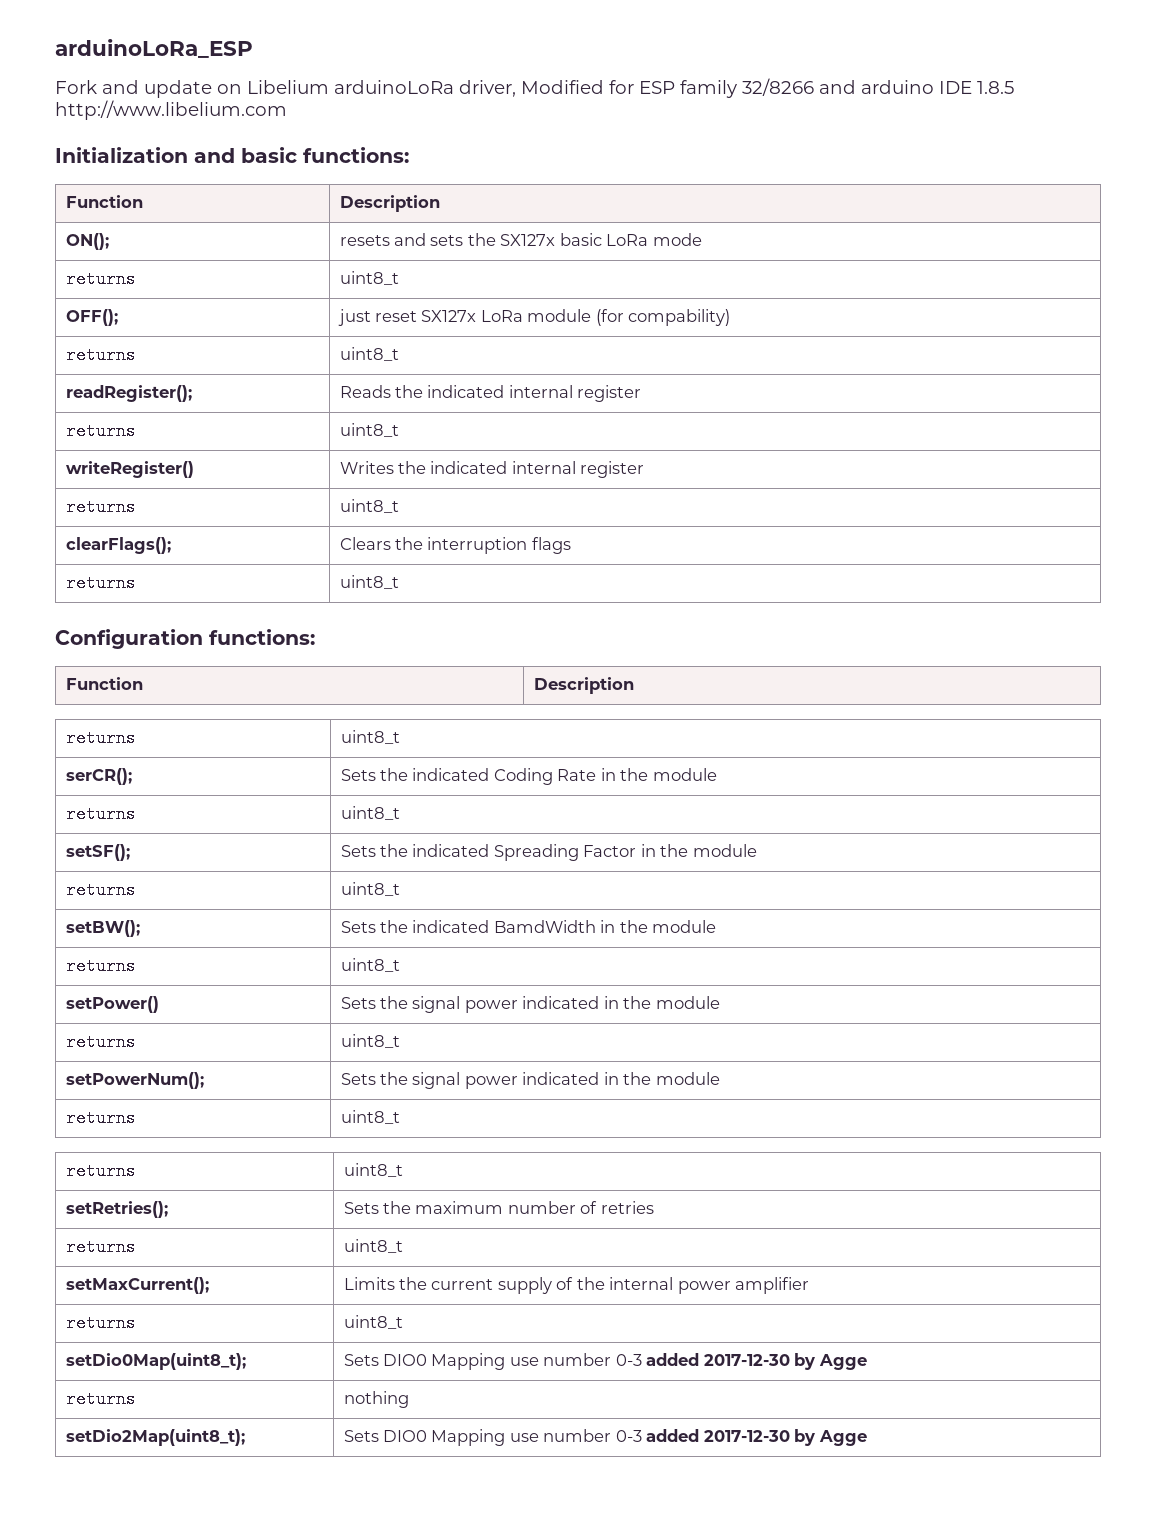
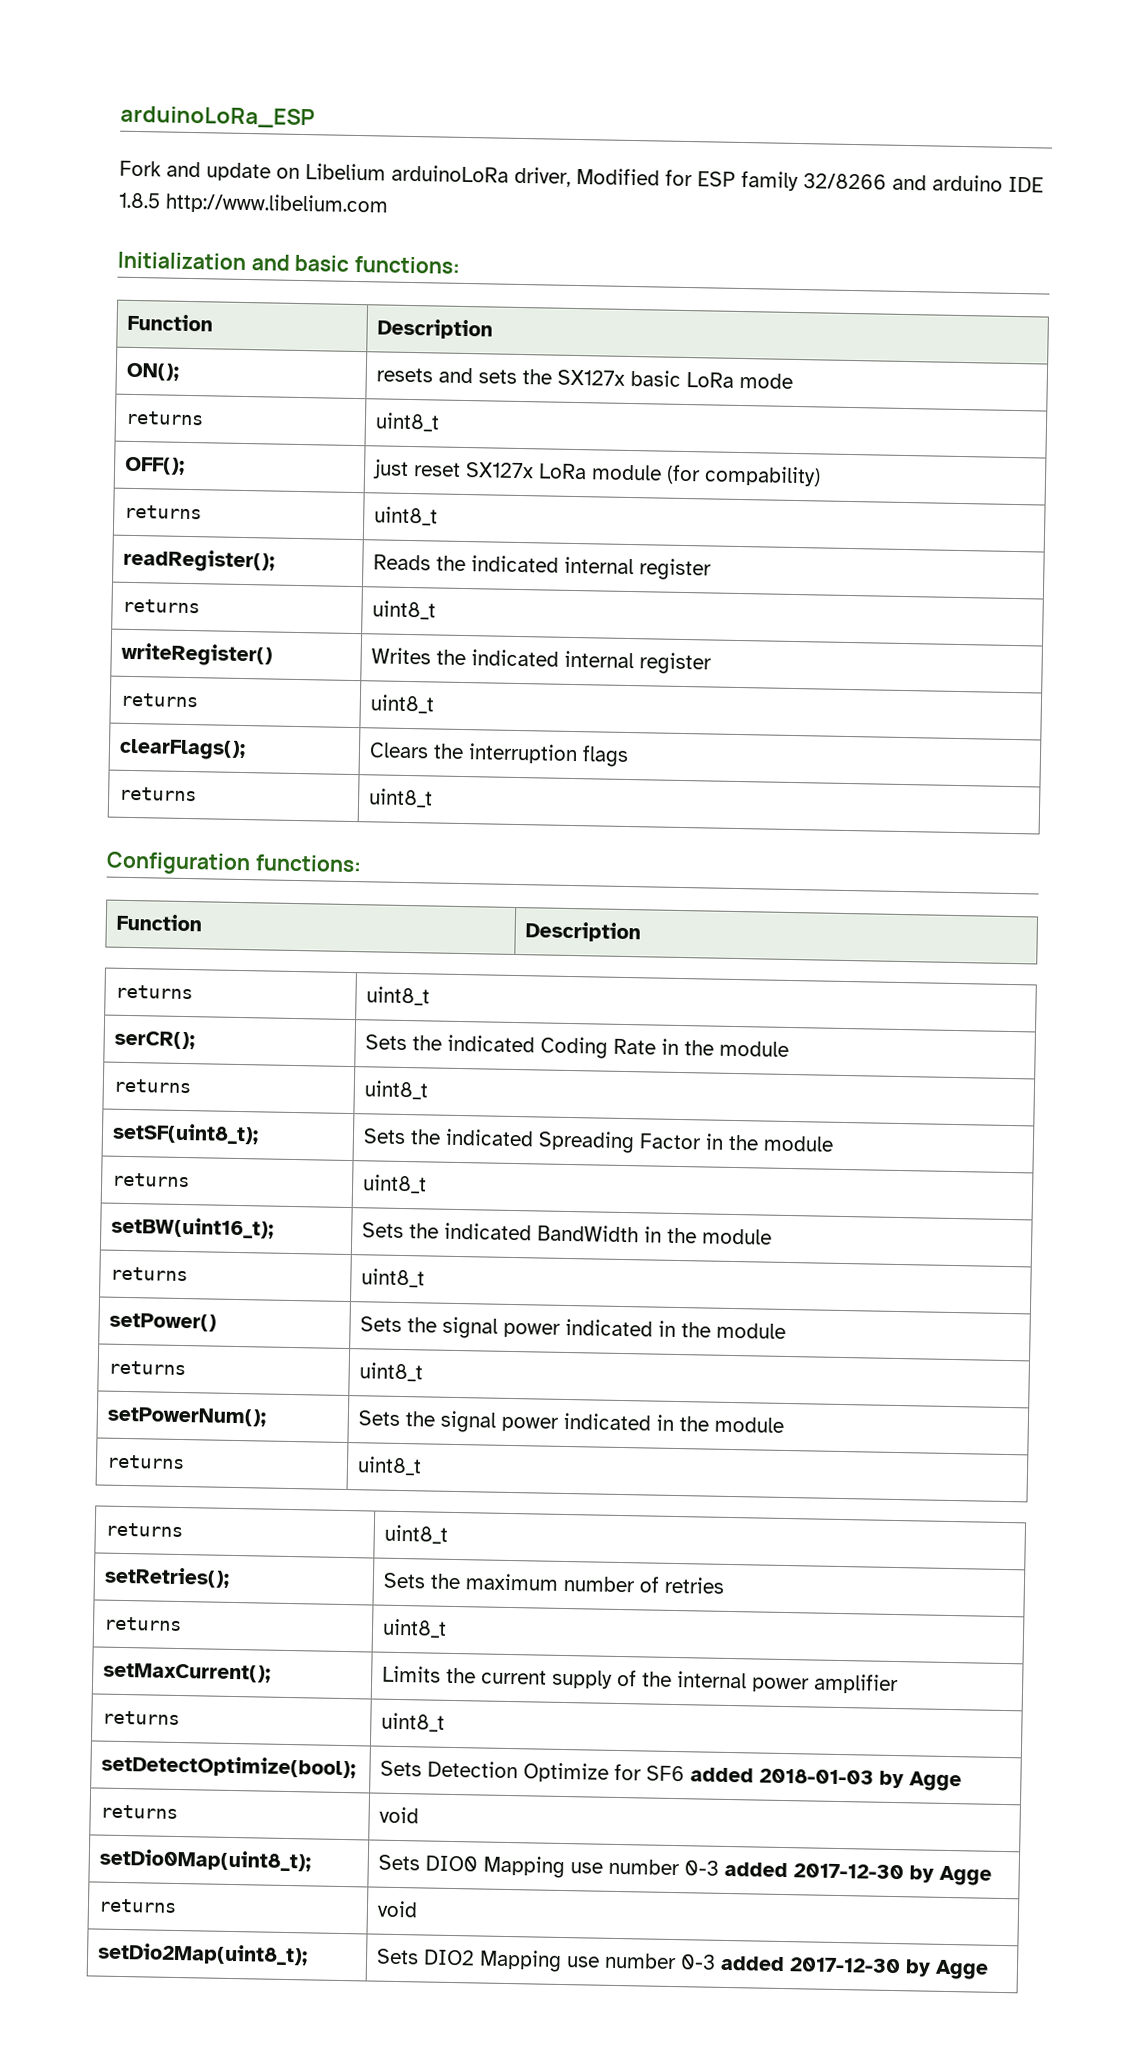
- setSF(); | Sets the indicated Spreading Factor in the module
+ setSF(uint8_t); | Sets the indicated Spreading Factor in the module
- setBW(); | Sets the indicated BamdWidth in the module
+ setBW(uint16_t); | Sets the indicated BandWidth in the module
+ setDetectOptimize(bool); | Sets Detection Optimize for SF6 added 2018-01-03 by Agge
+ returns | void
  setDio0Map(uint8_t); | Sets DIO0 Mapping use number 0-3 added 2017-12-30 by Agge
- returns | nothing
+ returns | void
- setDio2Map(uint8_t); | Sets DIO0 Mapping use number 0-3 added 2017-12-30 by Agge
+ setDio2Map(uint8_t); | Sets DIO2 Mapping use number 0-3 added 2017-12-30 by Agge

